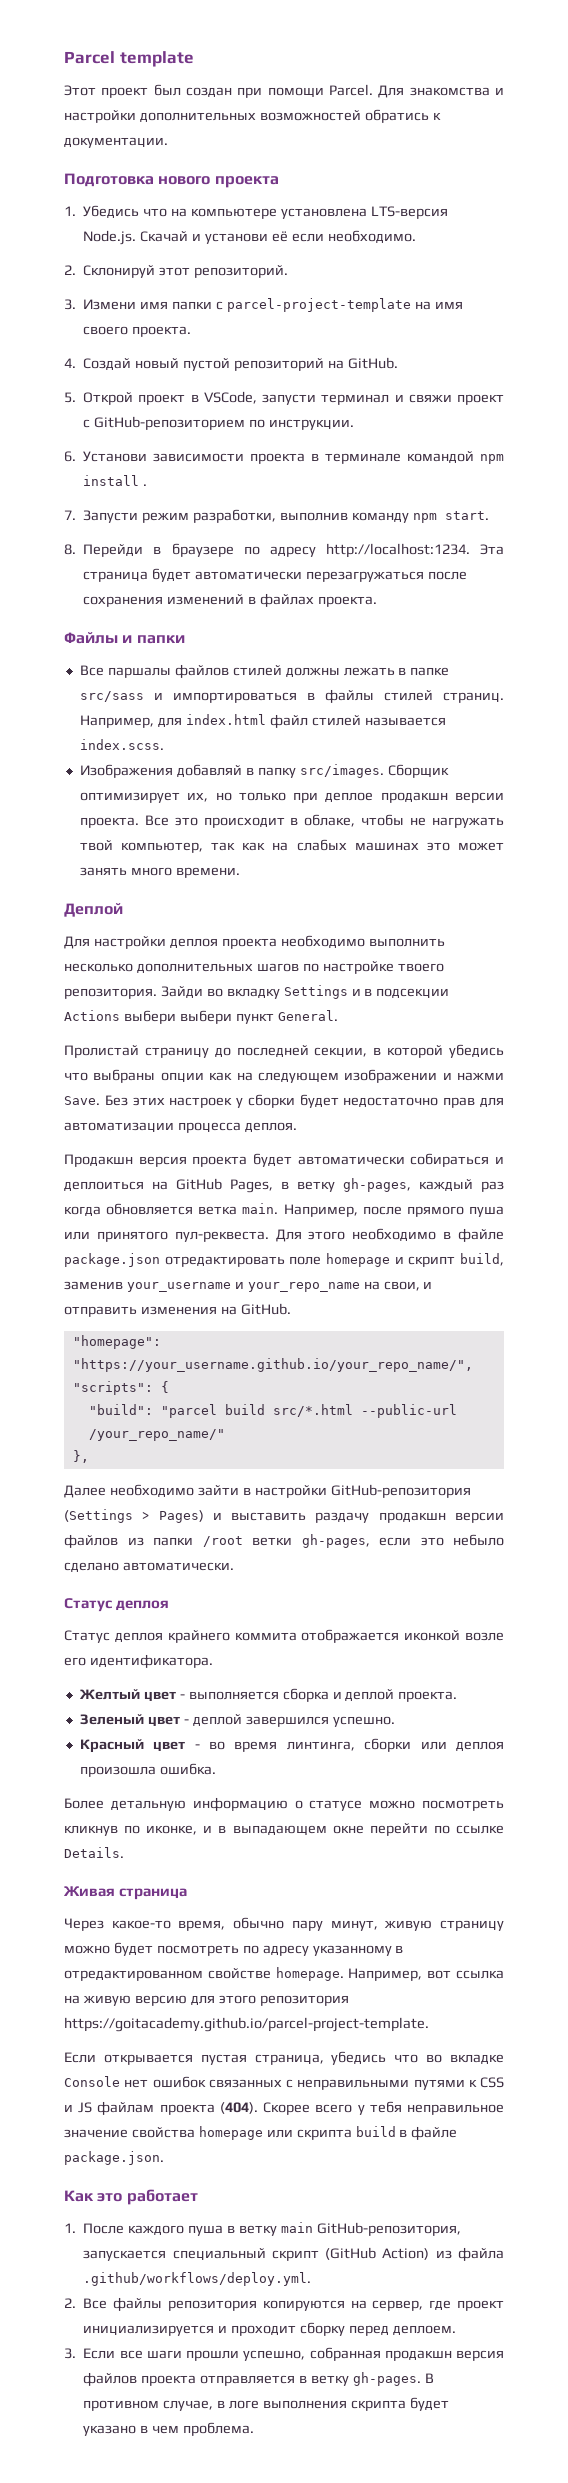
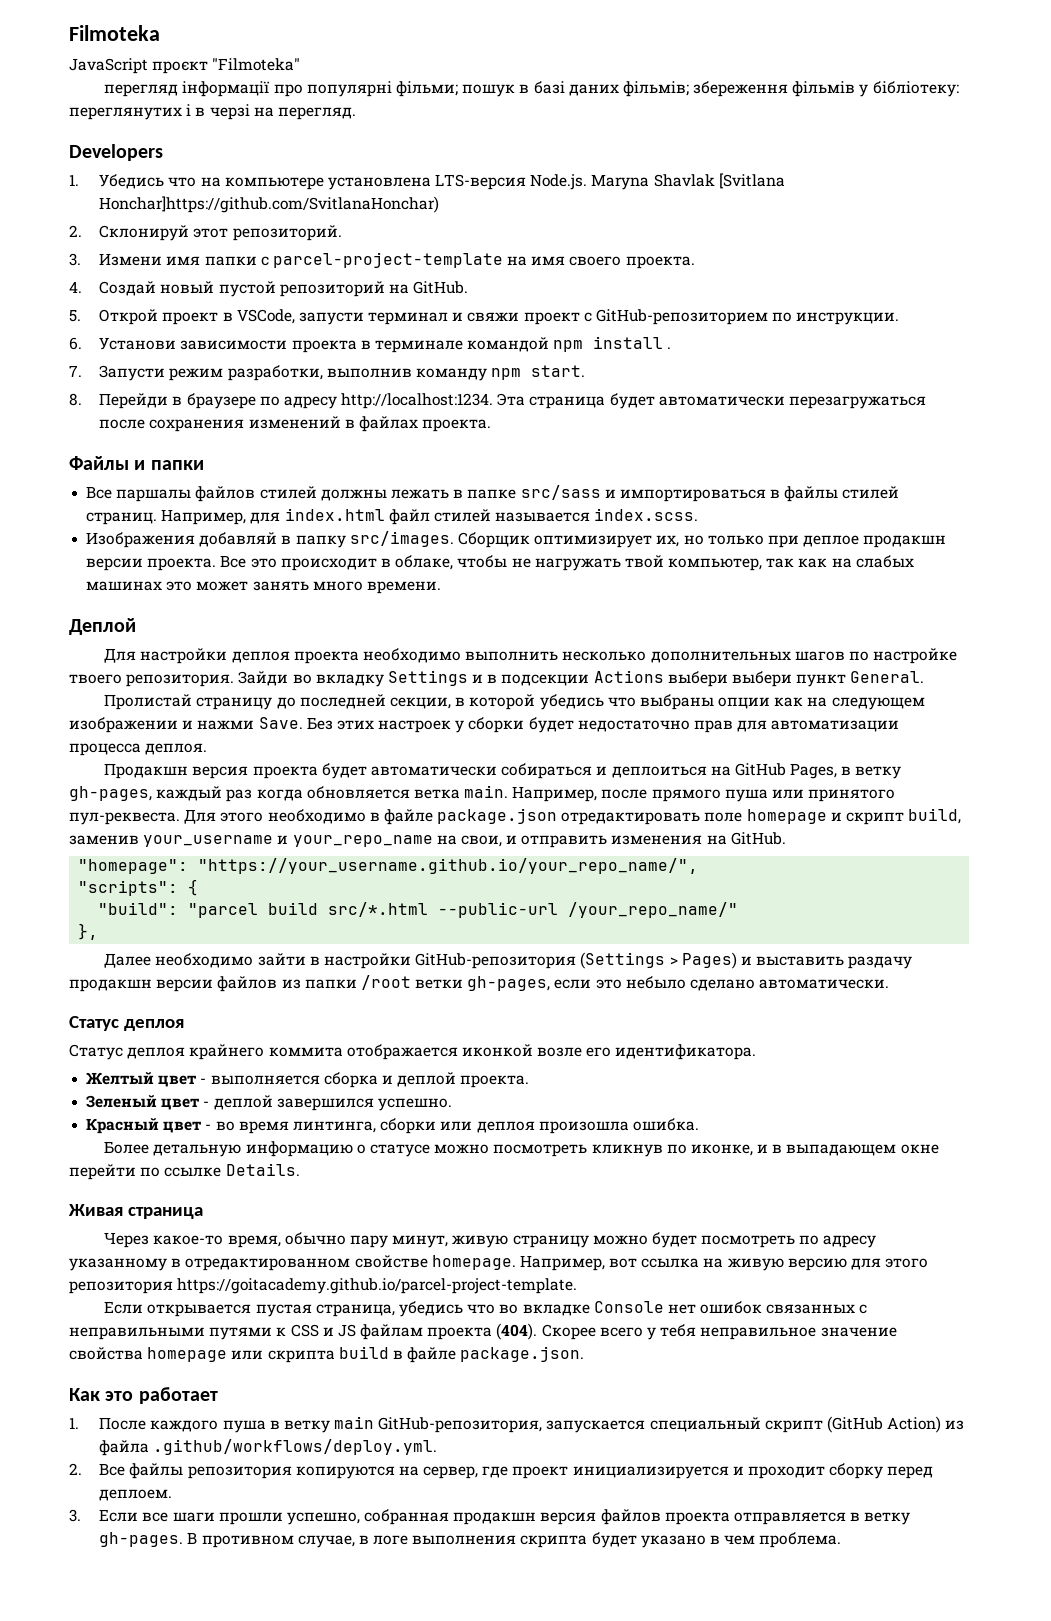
- Parcel template
- Этот проект был создан при помощи Parcel. Для знакомства и настройки дополнительных возможностей обратись к документации.
- Подготовка нового проекта
+ Filmoteka
+ JavaScript проєкт "Filmoteka"
+ перегляд інформації про популярні фільми; пошук в базі даних фільмів; збереження фільмів у бібліотеку: переглянутих і в черзі на перегляд.
+ Developers
- 1. Убедись что на компьютере установлена LTS-версия Node.js. Скачай и установи её если необходимо.
+ 1. Убедись что на компьютере установлена LTS-версия Node.js. Maryna Shavlak [Svitlana Honchar]https://github.com/SvitlanaHonchar)

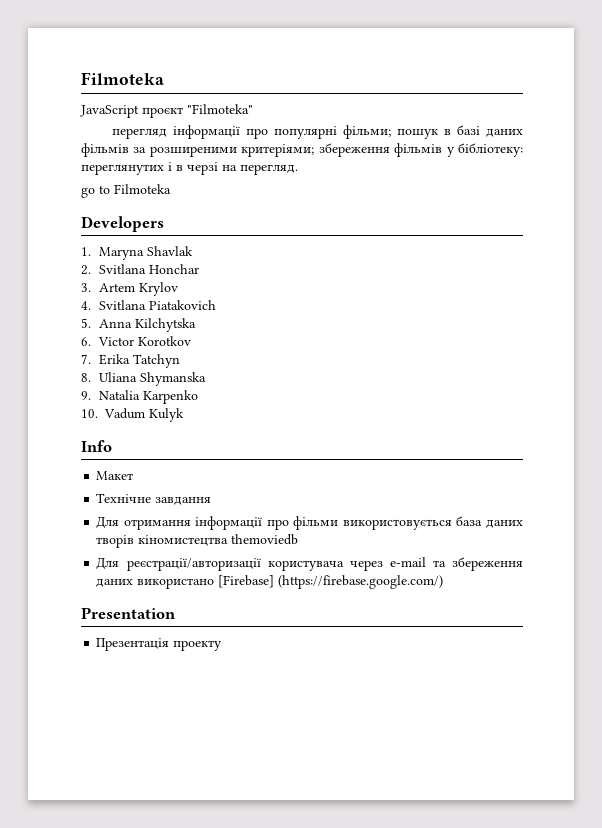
- перегляд інформації про популярні фільми; пошук в базі даних фільмів; збереження фільмів у бібліотеку: переглянутих і в черзі на перегляд.
+ перегляд інформації про популярні фільми; пошук в базі даних фільмів за розширеними критеріями; збереження фільмів у бібліотеку: переглянутих і в черзі на перегляд.
+ go to Filmoteka
- 1. Убедись что на компьютере установлена LTS-версия Node.js. Maryna Shavlak [Svitlana Honchar]https://github.com/SvitlanaHonchar)
- 2. Склонируй этот репозиторий.
- 3. Измени имя папки с parcel-project-template на имя своего проекта.
- 4. Создай новый пустой репозиторий на GitHub.
- 5. Открой проект в VSCode, запусти терминал и свяжи проект с GitHub-репозиторием по инструкции.
- 6. Установи зависимости проекта в терминале командой npm install .
- 7. Запусти режим разработки, выполнив команду npm start.
- 8. Перейди в браузере по адресу http://localhost:1234. Эта страница будет автоматически перезагружаться после сохранения изменений в файлах проекта.
- Файлы и папки
- Все паршалы файлов стилей должны лежать в папке src/sass и импортироваться в файлы стилей страниц. Например, для index.html файл стилей называется index.scss.
- Изображения добавляй в папку src/images. Сборщик оптимизирует их, но только при деплое продакшн версии проекта. Все это происходит в облаке, чтобы не нагружать твой компьютер, так как на слабых машинах это может занять много времени.
- Деплой
- Для настройки деплоя проекта необходимо выполнить несколько дополнительных шагов по настройке твоего репозитория. Зайди во вкладку Settings и в подсекции Actions выбери выбери пункт General.
- Пролистай страницу до последней секции, в которой убедись что выбраны опции как на следующем изображении и нажми Save. Без этих настроек у сборки будет недостаточно прав для автоматизации процесса деплоя.
- Продакшн версия проекта будет автоматически собираться и деплоиться на GitHub Pages, в ветку gh-pages, каждый раз когда обновляется ветка main. Например, после прямого пуша или принятого пул-реквеста. Для этого необходимо в файле package.json отредактировать поле homepage и скрипт build, заменив your_username и your_repo_name на свои, и отправить изменения на GitHub.
- "homepage": "https://your_username.github.io/your_repo_name/",
- "scripts": {
- "build": "parcel build src/*.html --public-url /your_repo_name/"
- },
- Далее необходимо зайти в настройки GitHub-репозитория (Settings > Pages) и выставить раздачу продакшн версии файлов из папки /root ветки gh-pages, если это небыло сделано автоматически.
- Статус деплоя
- Статус деплоя крайнего коммита отображается иконкой возле его идентификатора.
- Желтый цвет - выполняется сборка и деплой проекта.
- Зеленый цвет - деплой завершился успешно.
- Красный цвет - во время линтинга, сборки или деплоя произошла ошибка.
- Более детальную информацию о статусе можно посмотреть кликнув по иконке, и в выпадающем окне перейти по ссылке Details.
- Живая страница
- Через какое-то время, обычно пару минут, живую страницу можно будет посмотреть по адресу указанному в отредактированном свойстве homepage. Например, вот ссылка на живую версию для этого репозитория https://goitacademy.github.io/parcel-project-template.
- Если открывается пустая страница, убедись что во вкладке Console нет ошибок связанных с неправильными путями к CSS и JS файлам проекта (404). Скорее всего у тебя неправильное значение свойства homepage или скрипта build в файле package.json.
- Как это работает
- 1. После каждого пуша в ветку main GitHub-репозитория, запускается специальный скрипт (GitHub Action) из файла .github/workflows/deploy.yml.
- 2. Все файлы репозитория копируются на сервер, где проект инициализируется и проходит сборку перед деплоем.
- 3. Если все шаги прошли успешно, собранная продакшн версия файлов проекта отправляется в ветку gh-pages. В противном случае, в логе выполнения скрипта будет указано в чем проблема.
+ 1. Maryna Shavlak
+ 2. Svitlana Honchar
+ 3. Artem Krylov
+ 4. Svitlana Piatakovich
+ 5. Anna Kilchytska
+ 6. Victor Korotkov
+ 7. Erika Tatchyn
+ 8. Uliana Shymanska
+ 9. Natalia Karpenko
+ 10. Vadum Kulyk
+ Info
+ Макет
+ Технічне завдання
+ Для отримання інформації про фільми використовується база даних творів кіномистецтва themoviedb
+ Для реєстрації/авторизації користувача через e-mail та збереження даних використано [Firebase] (https://firebase.google.com/)
+ Presentation
+ Презентація проекту

